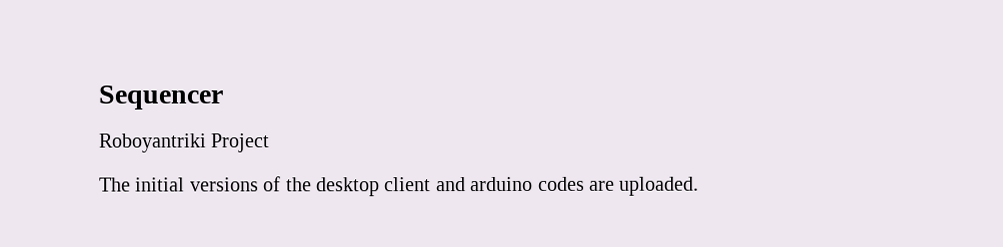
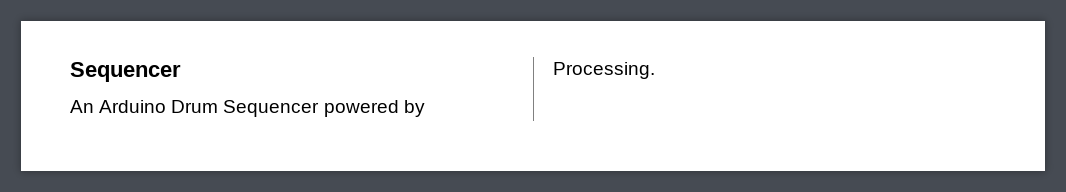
- Roboyantriki Project
- The initial versions of the desktop client and arduino codes are uploaded.
+ An Arduino Drum Sequencer powered by Processing.

